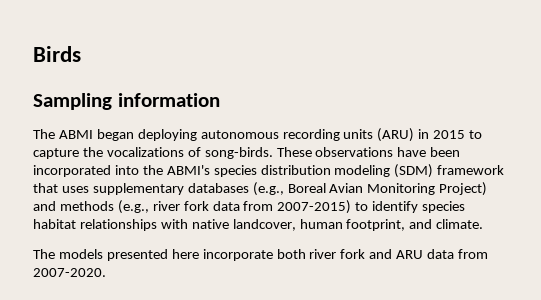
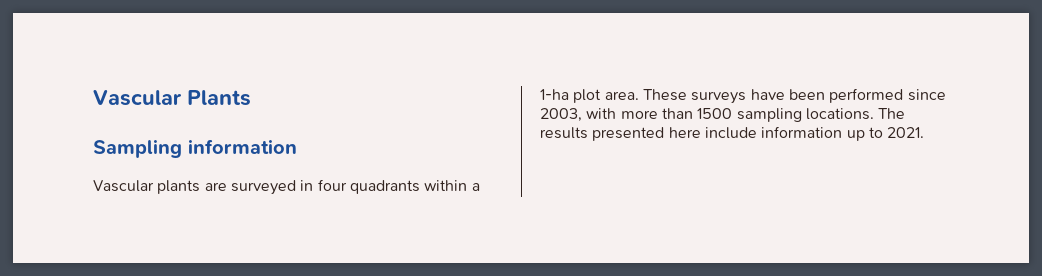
- Birds
+ Vascular Plants
- The ABMI began deploying autonomous recording units (ARU) in 2015 to capture the vocalizations of song-birds. These observations have been incorporated into the ABMI's species distribution modeling (SDM) framework that uses supplementary databases (e.g., Boreal Avian Monitoring Project) and methods (e.g., river fork data from 2007-2015) to identify species habitat relationships with native landcover, human footprint, and climate.
- The models presented here incorporate both river fork and ARU data from 2007-2020.
+ Vascular plants are surveyed in four quadrants within a 1-ha plot area. These surveys have been performed since 2003, with more than 1500 sampling locations. The results presented here include information up to 2021.

